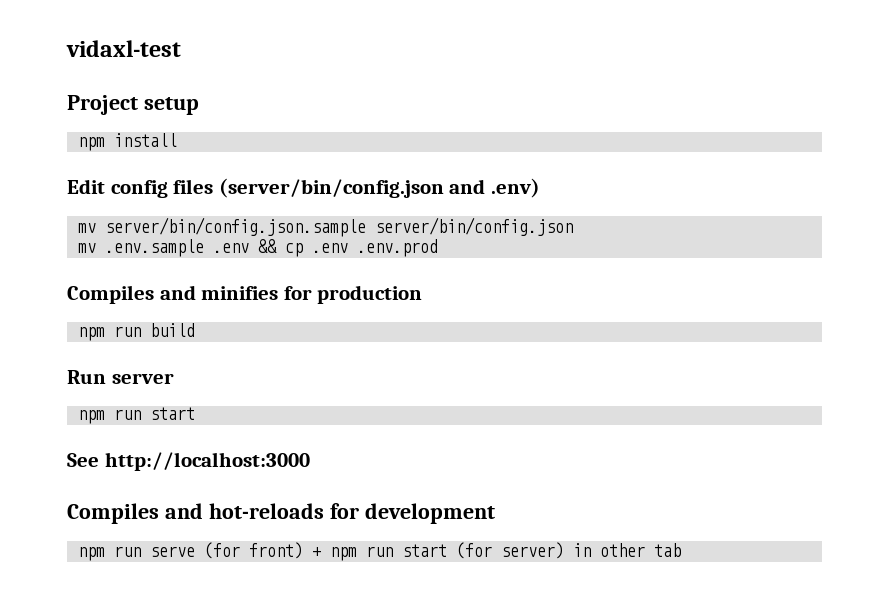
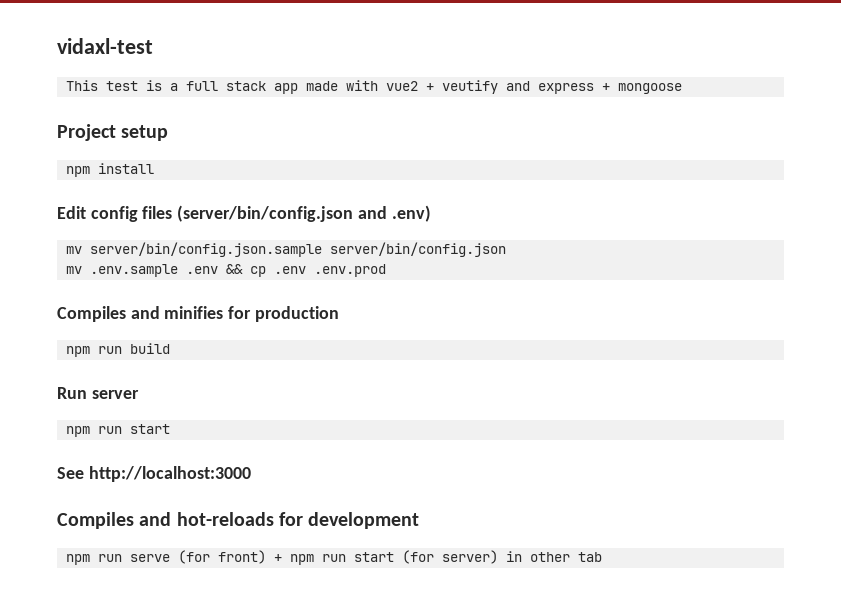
+ This test is a full stack app made with vue2 + veutify and express + mongoose

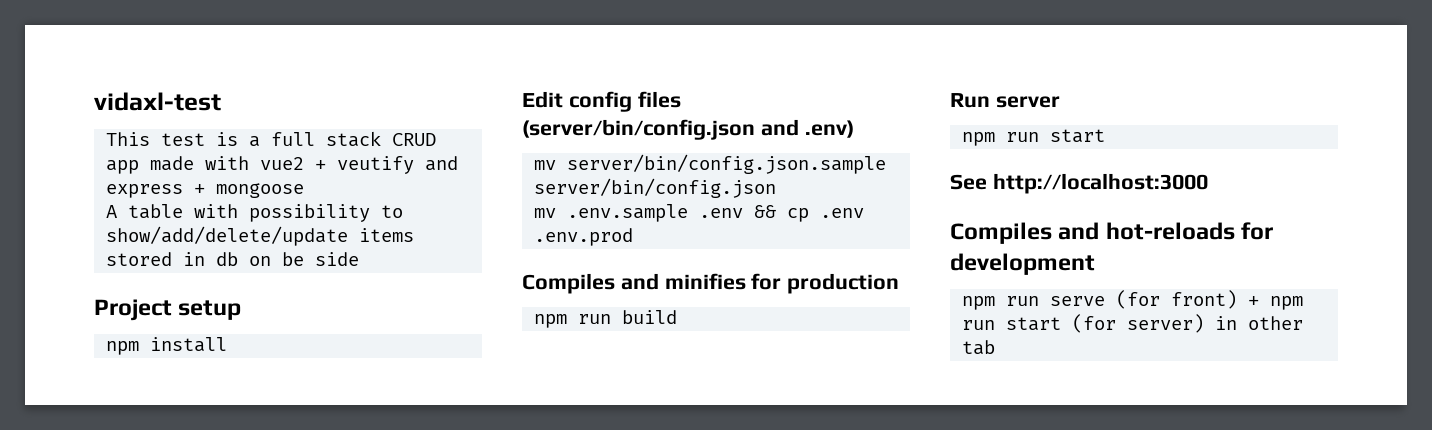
- This test is a full stack app made with vue2 + veutify and express + mongoose
+ This test is a full stack CRUD app made with vue2 + veutify and express + mongoose
+ A table with possibility to show/add/delete/update items stored in db on be side

